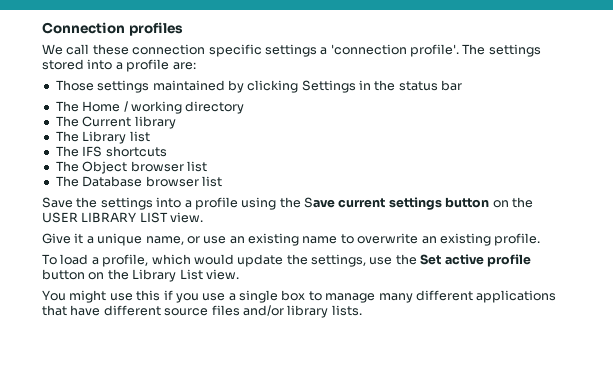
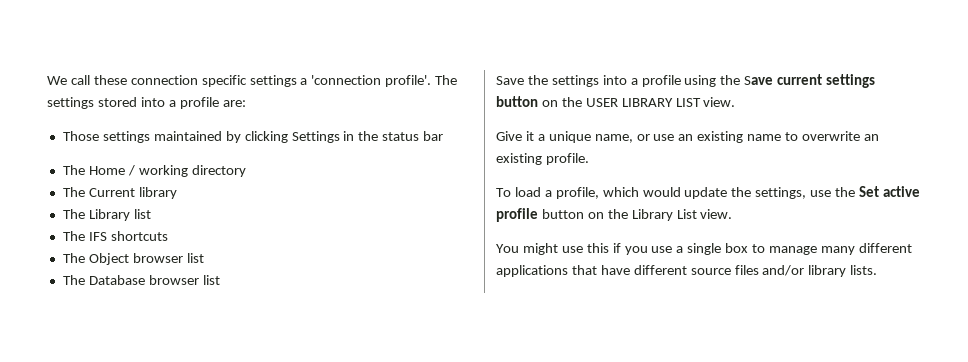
- Connection profiles

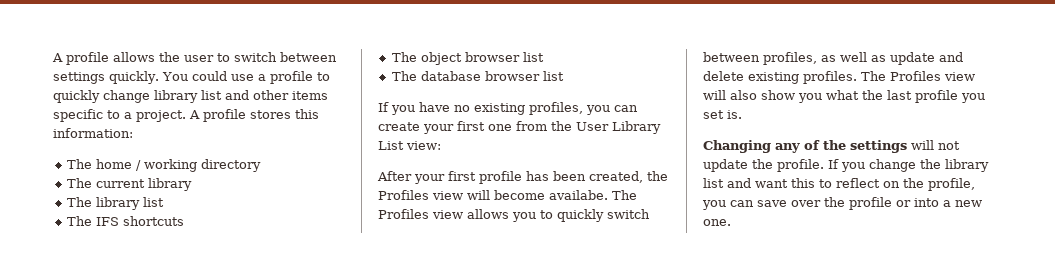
- We call these connection specific settings a 'connection profile'. The settings stored into a profile are:
- Those settings maintained by clicking Settings in the status bar
- The Home / working directory
+ A profile allows the user to switch between settings quickly. You could use a profile to quickly change library list and other items specific to a project. A profile stores this information:
+ The home / working directory
- The Current library
+ The current library
- The Library list
+ The library list
- The Object browser list
+ The object browser list
- The Database browser list
- Save the settings into a profile using the Save current settings button on the USER LIBRARY LIST view.
- Give it a unique name, or use an existing name to overwrite an existing profile.
- To load a profile, which would update the settings, use the Set active profile button on the Library List view.
- You might use this if you use a single box to manage many different applications that have different source files and/or library lists.
+ The database browser list
+ If you have no existing profiles, you can create your first one from the User Library List view:
+ After your first profile has been created, the Profiles view will become availabe. The Profiles view allows you to quickly switch between profiles, as well as update and delete existing profiles. The Profiles view will also show you what the last profile you set is.
+ Changing any of the settings will not update the profile. If you change the library list and want this to reflect on the profile, you can save over the profile or into a new one.

